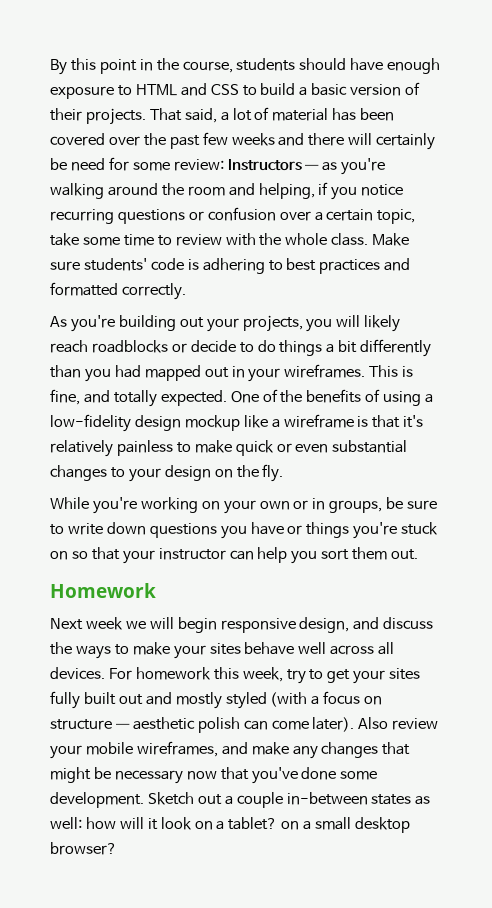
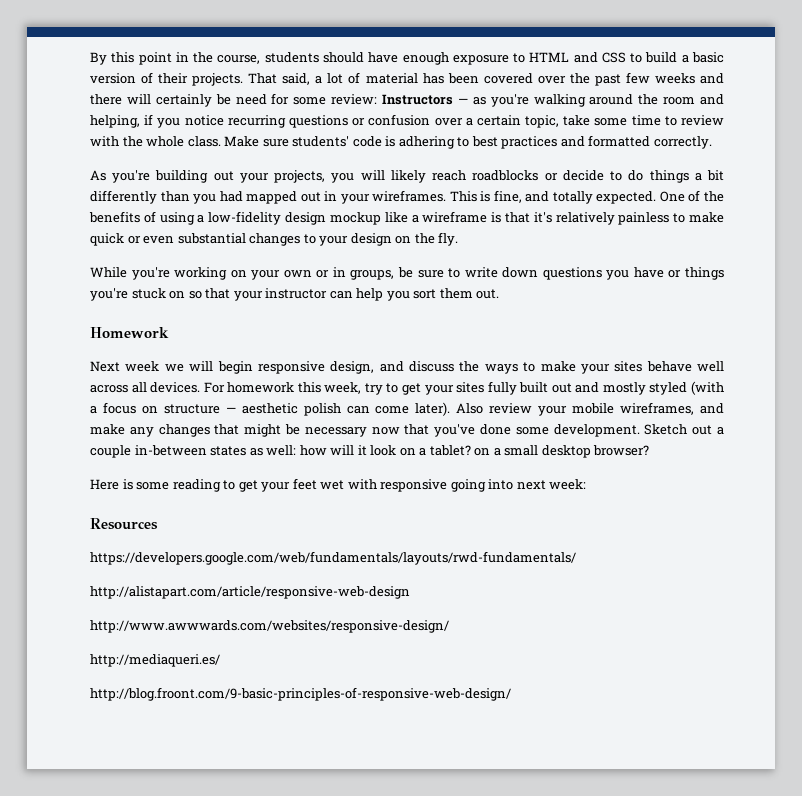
+ Here is some reading to get your feet wet with responsive going into next week:
+ Resources
+ https://developers.google.com/web/fundamentals/layouts/rwd-fundamentals/
+ http://alistapart.com/article/responsive-web-design
+ http://www.awwwards.com/websites/responsive-design/
+ http://mediaqueri.es/
+ http://blog.froont.com/9-basic-principles-of-responsive-web-design/

